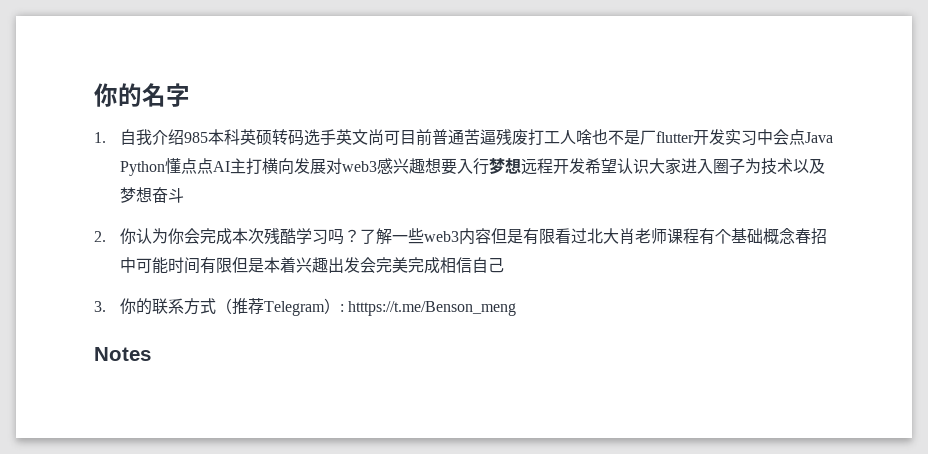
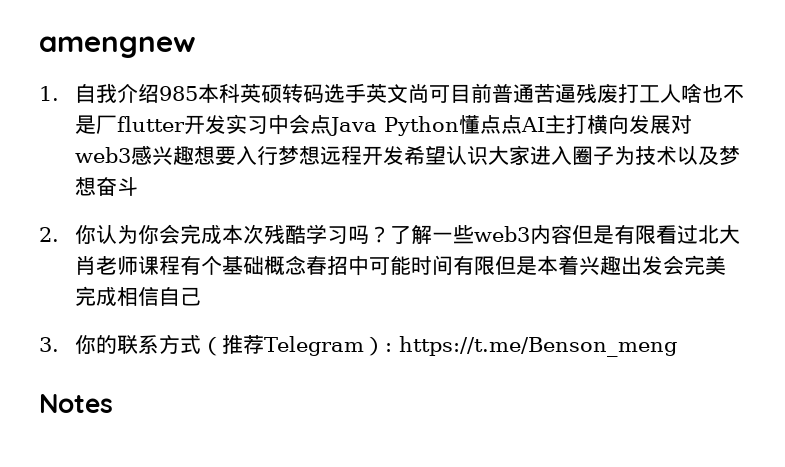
- 你的名字
+ amengnew
- 3.你的联系方式（推荐Telegram）: htttps://t.me/Benson_meng
+ 3.你的联系方式（推荐Telegram）: https://t.me/Benson_meng

